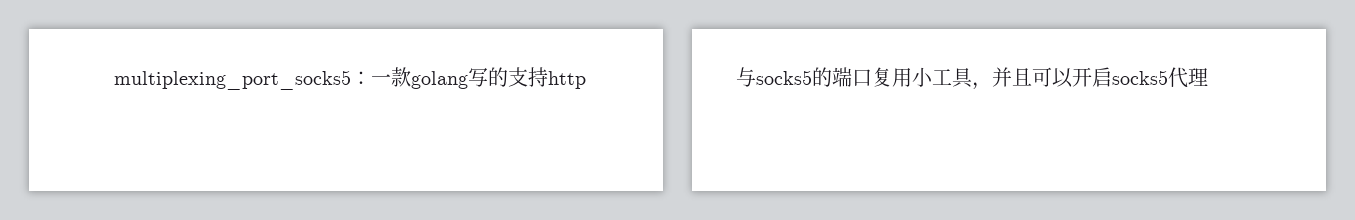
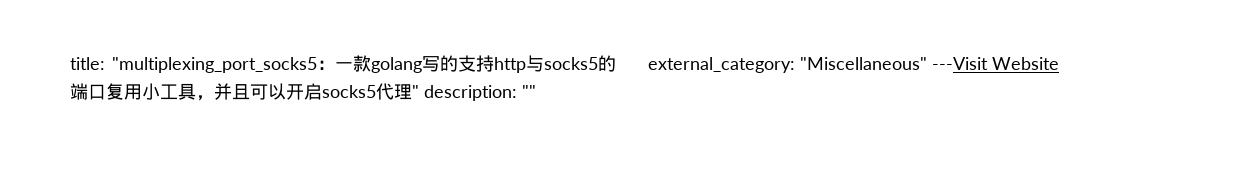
- multiplexing_port_socks5：一款golang写的支持http与socks5的端口复用小工具，并且可以开启socks5代理
+ title: "multiplexing_port_socks5：一款golang写的支持http与socks5的端口复用小工具，并且可以开启socks5代理" description: "" external_category: "Miscellaneous" ---Visit Website

